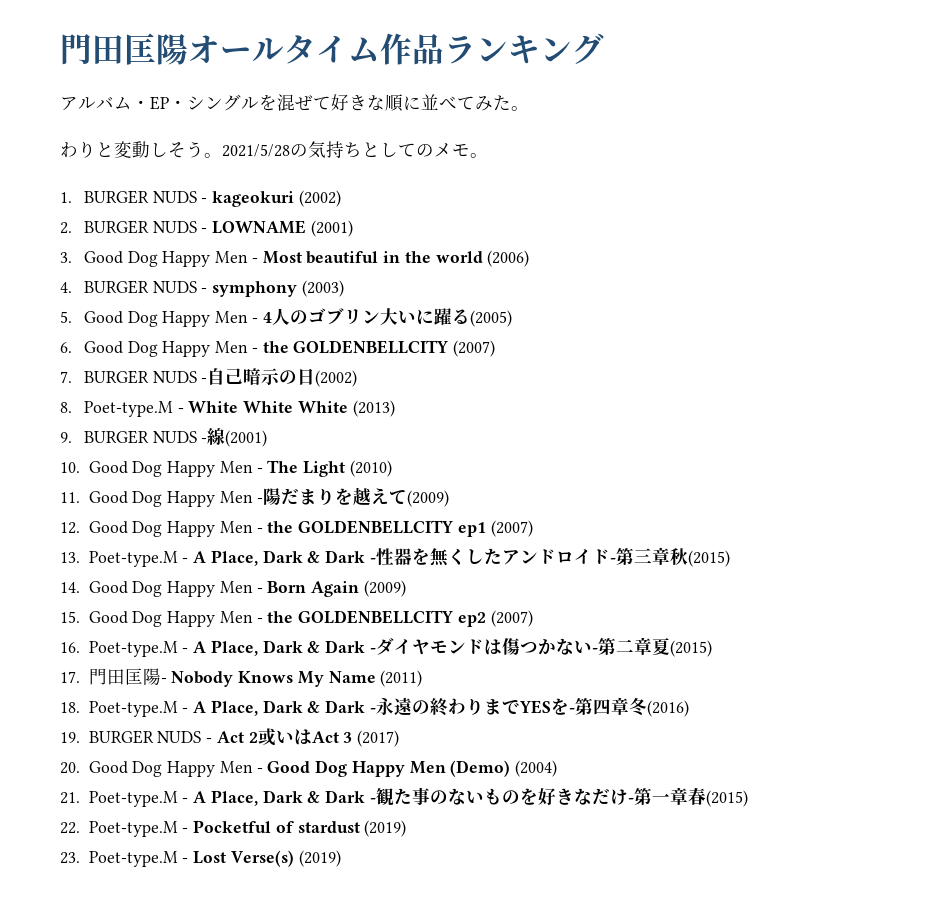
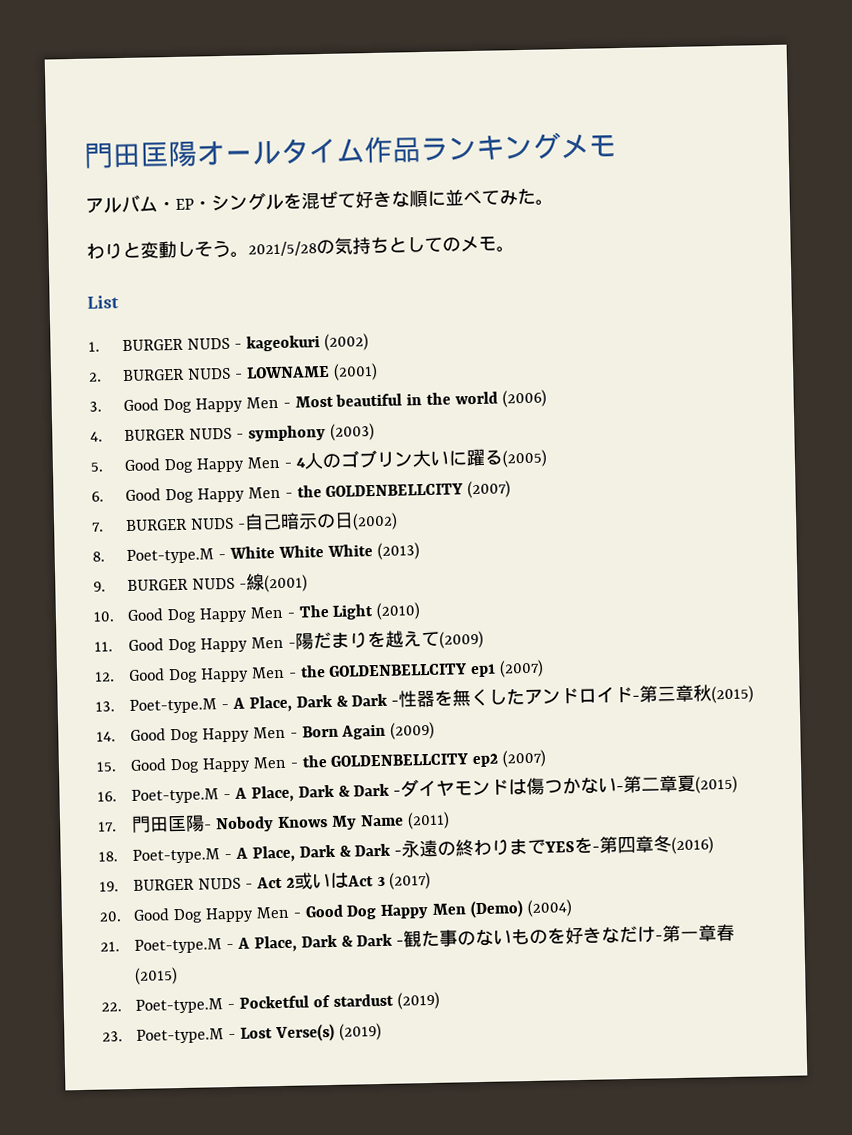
- 門田匡陽オールタイム作品ランキング
+ 門田匡陽オールタイム作品ランキングメモ
+ List

